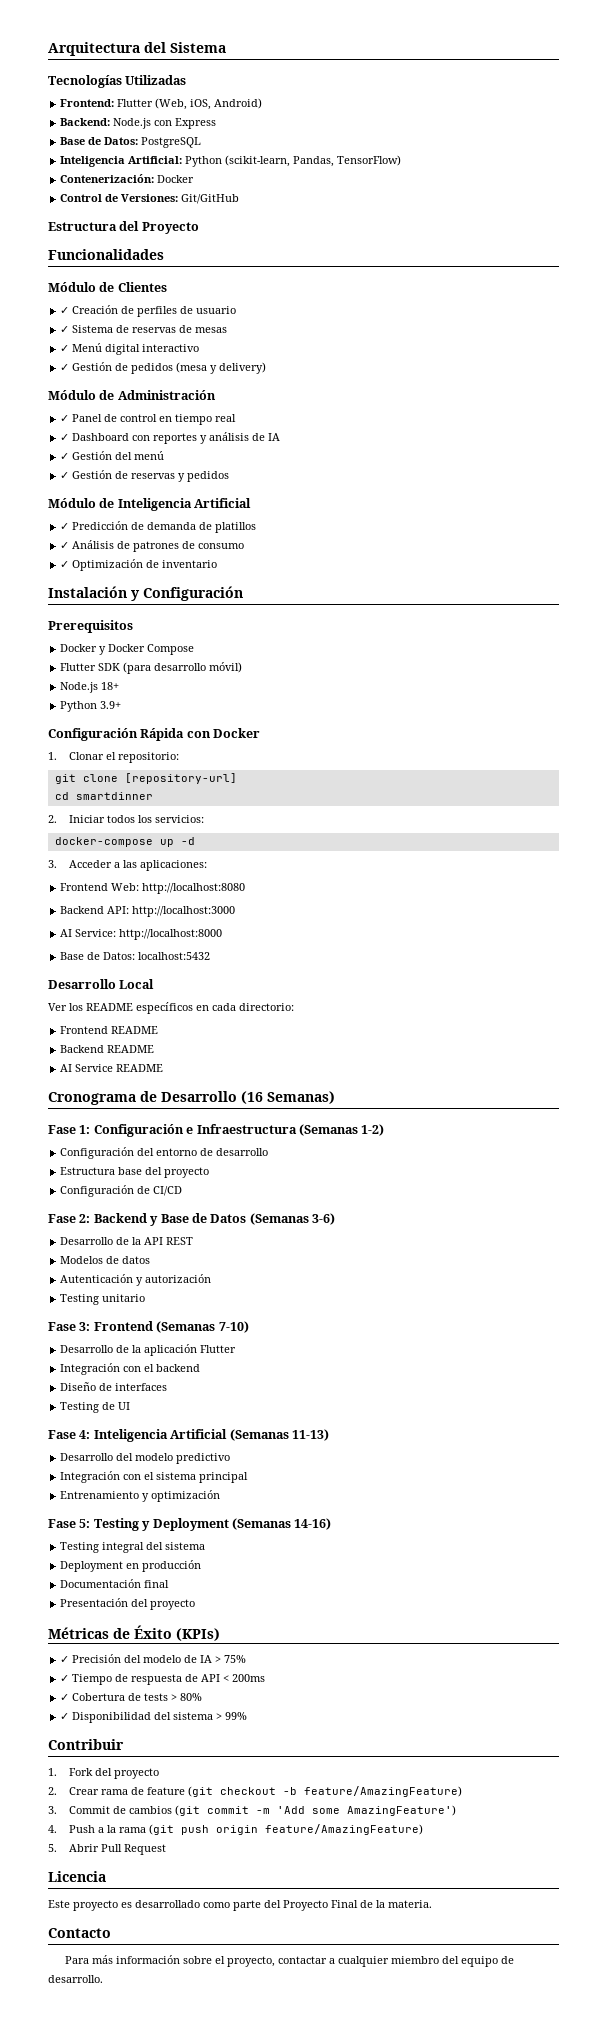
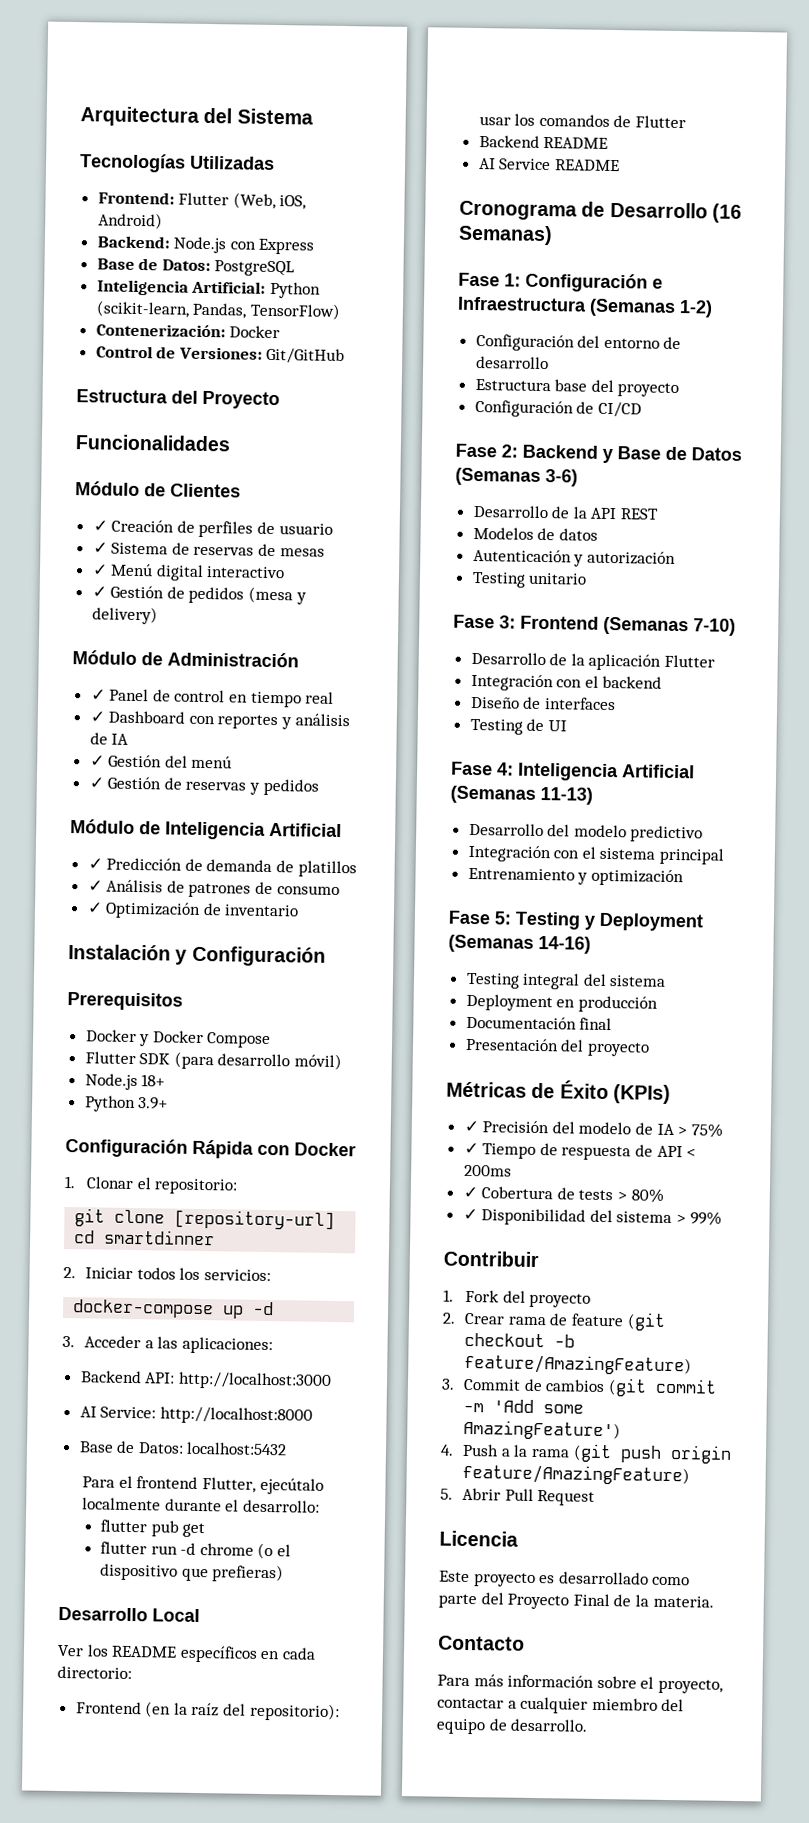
- Frontend Web: http://localhost:8080
+ Para el frontend Flutter, ejecútalo localmente durante el desarrollo:
+ flutter pub get
+ flutter run -d chrome (o el dispositivo que prefieras)
- Frontend README
+ Frontend (en la raíz del repositorio): usar los comandos de Flutter

